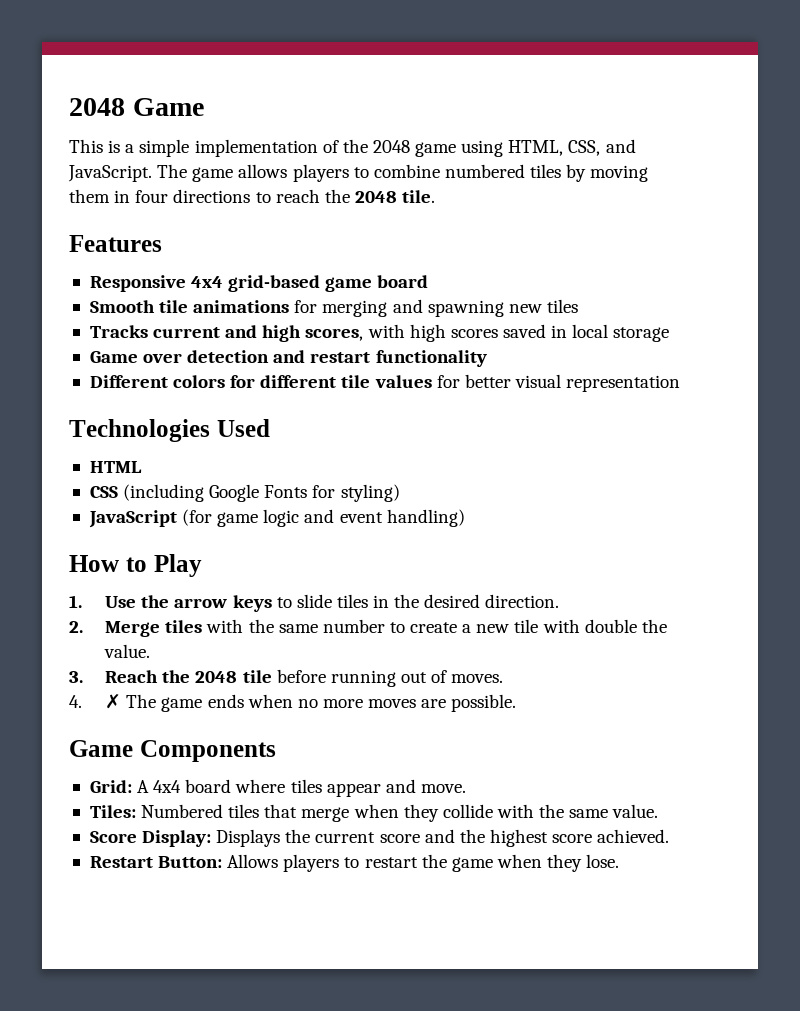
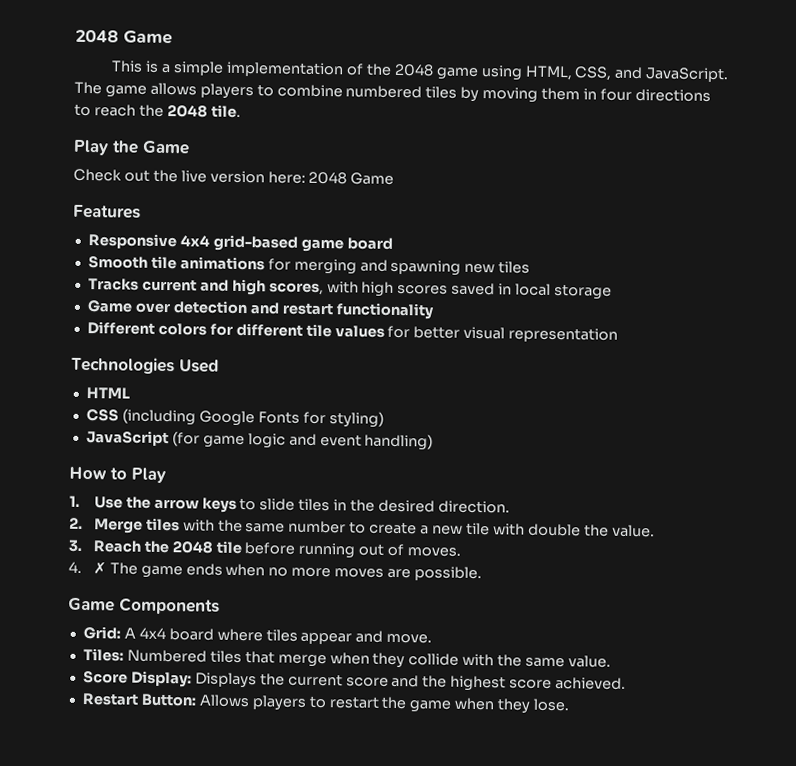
+ Play the Game
+ Check out the live version here: 2048 Game

